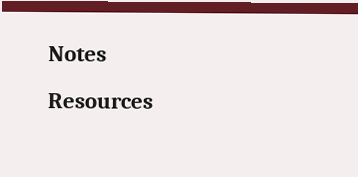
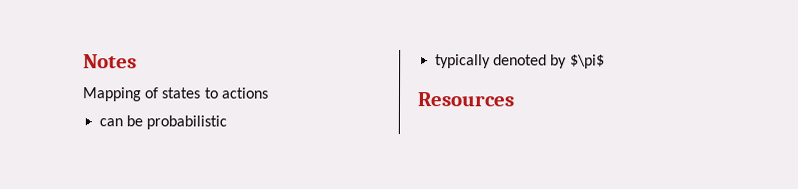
+ Mapping of states to actions
+ can be probabilistic
+ typically denoted by $\pi$

